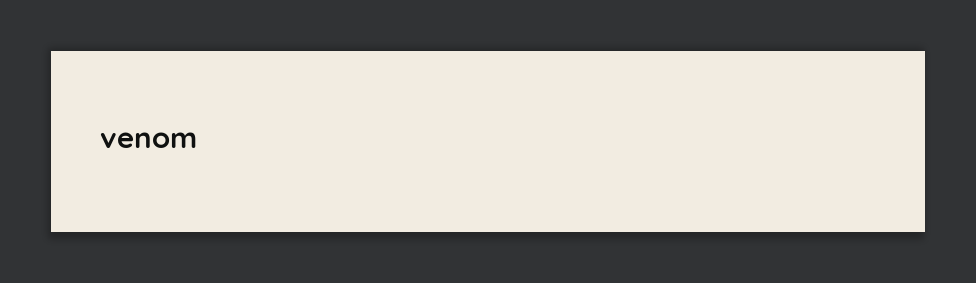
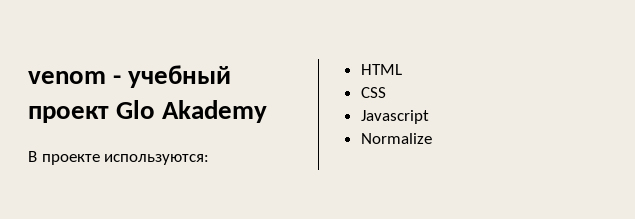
- venom
+ venom - учебный проект Glo Akademy
+ В проекте используются:
+ HTML
+ CSS
+ Javascript
+ Normalize

